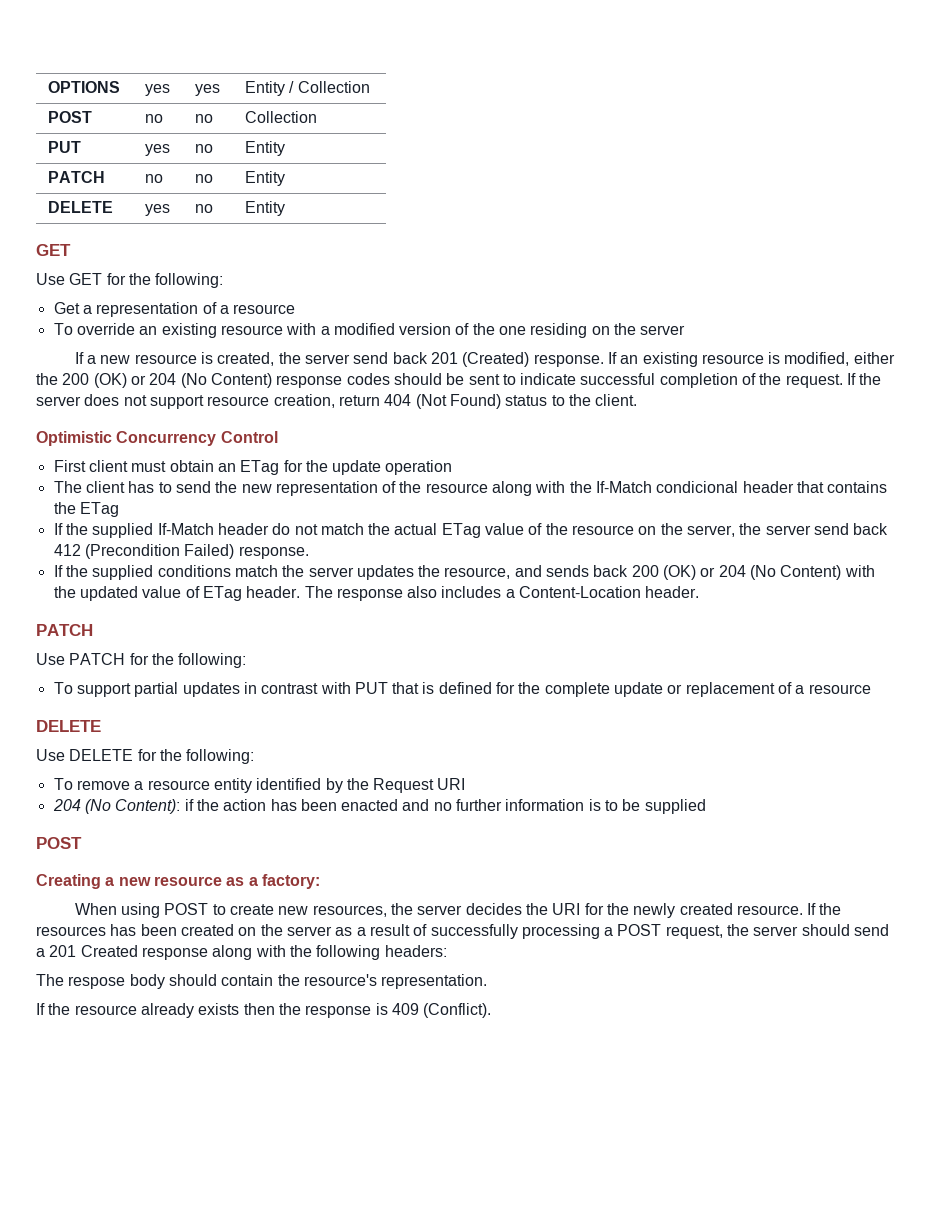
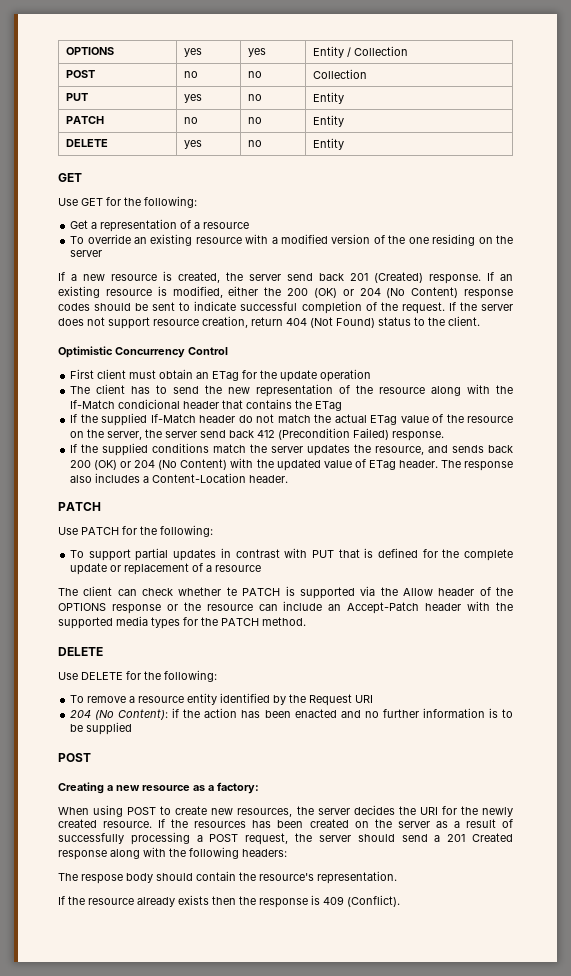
+ The client can check whether te PATCH is supported via the Allow header of the OPTIONS response or the resource can include an Accept-Patch header with the supported media types for the PATCH method.

